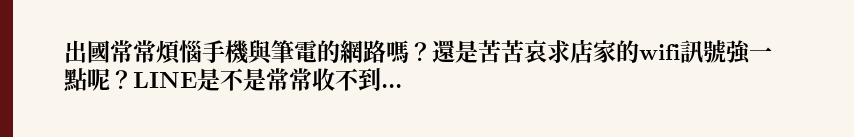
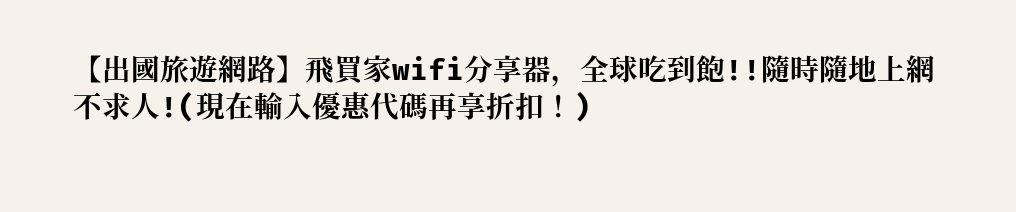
- 出國常常煩惱手機與筆電的網路嗎？還是苦苦哀求店家的wifi訊號強一點呢？LINE是不是常常收不到...
+ 【出國旅遊網路】飛買家wifi分享器，全球吃到飽!!隨時隨地上網不求人!(現在輸入優惠代碼再享折扣！)

